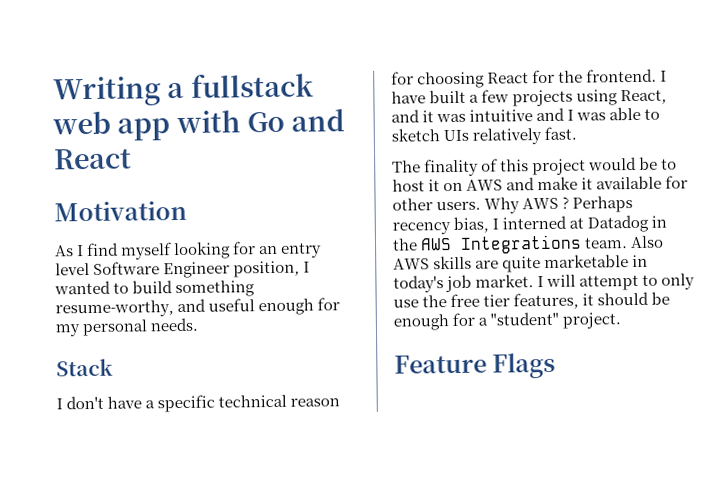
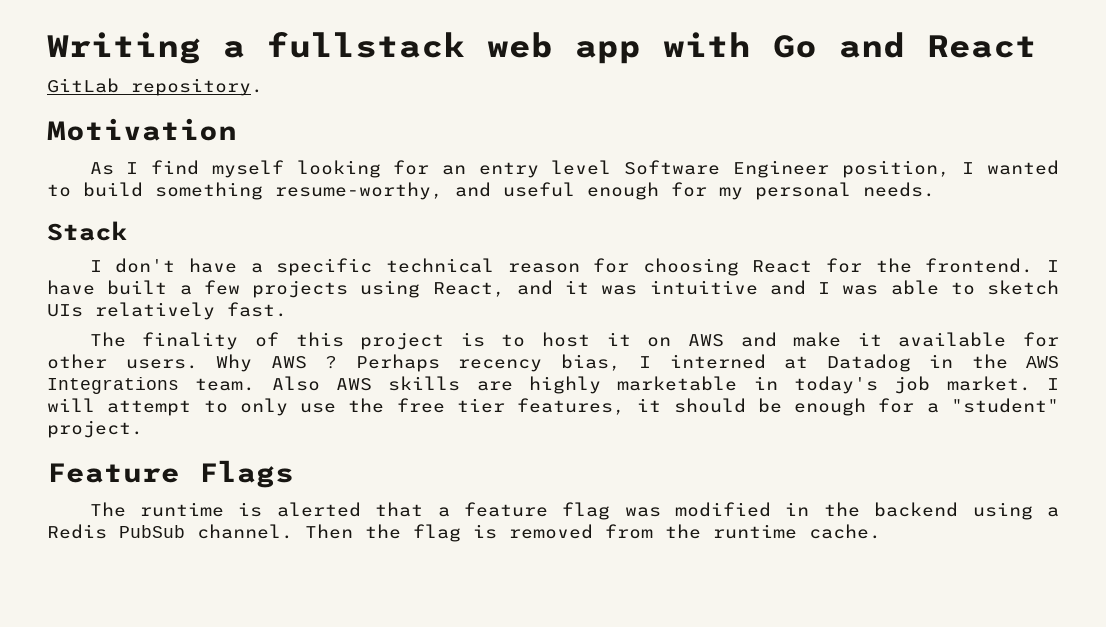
+ GitLab repository.
- The finality of this project would be to host it on AWS and make it available for other users.
+ The finality of this project is to host it on AWS and make it available for other users.
- Also AWS skills are quite marketable in today's job market.
+ Also AWS skills are highly marketable in today's job market.
+ The runtime is alerted that a feature flag was modified in the backend using a Redis PubSub channel. Then the flag is removed from the runtime cache.

